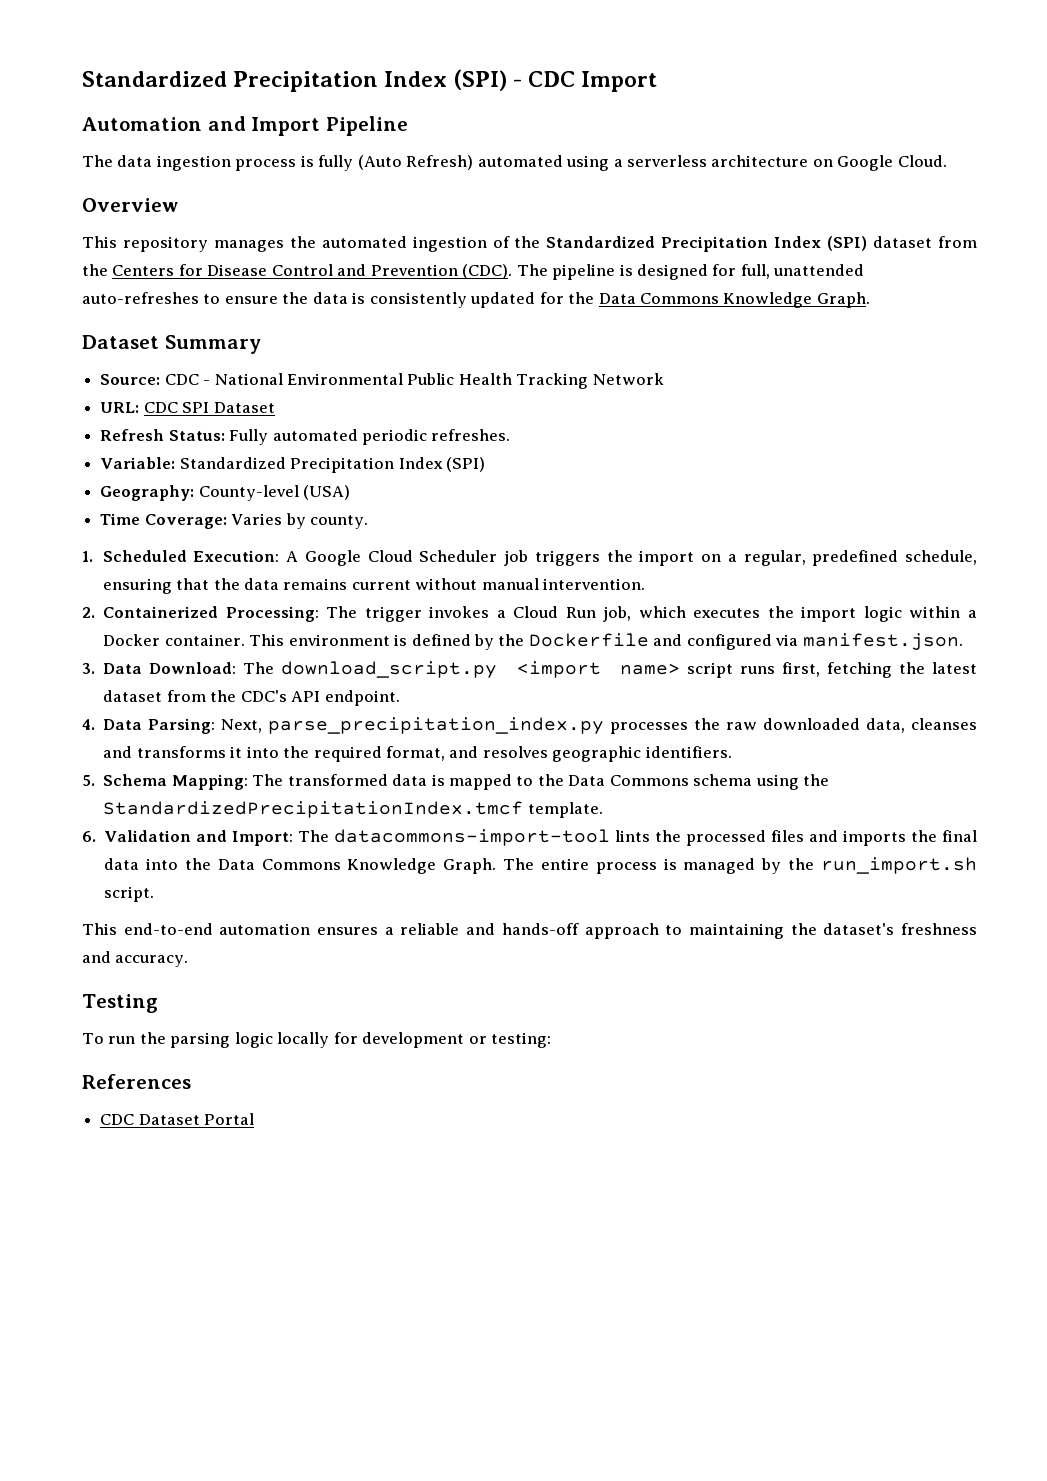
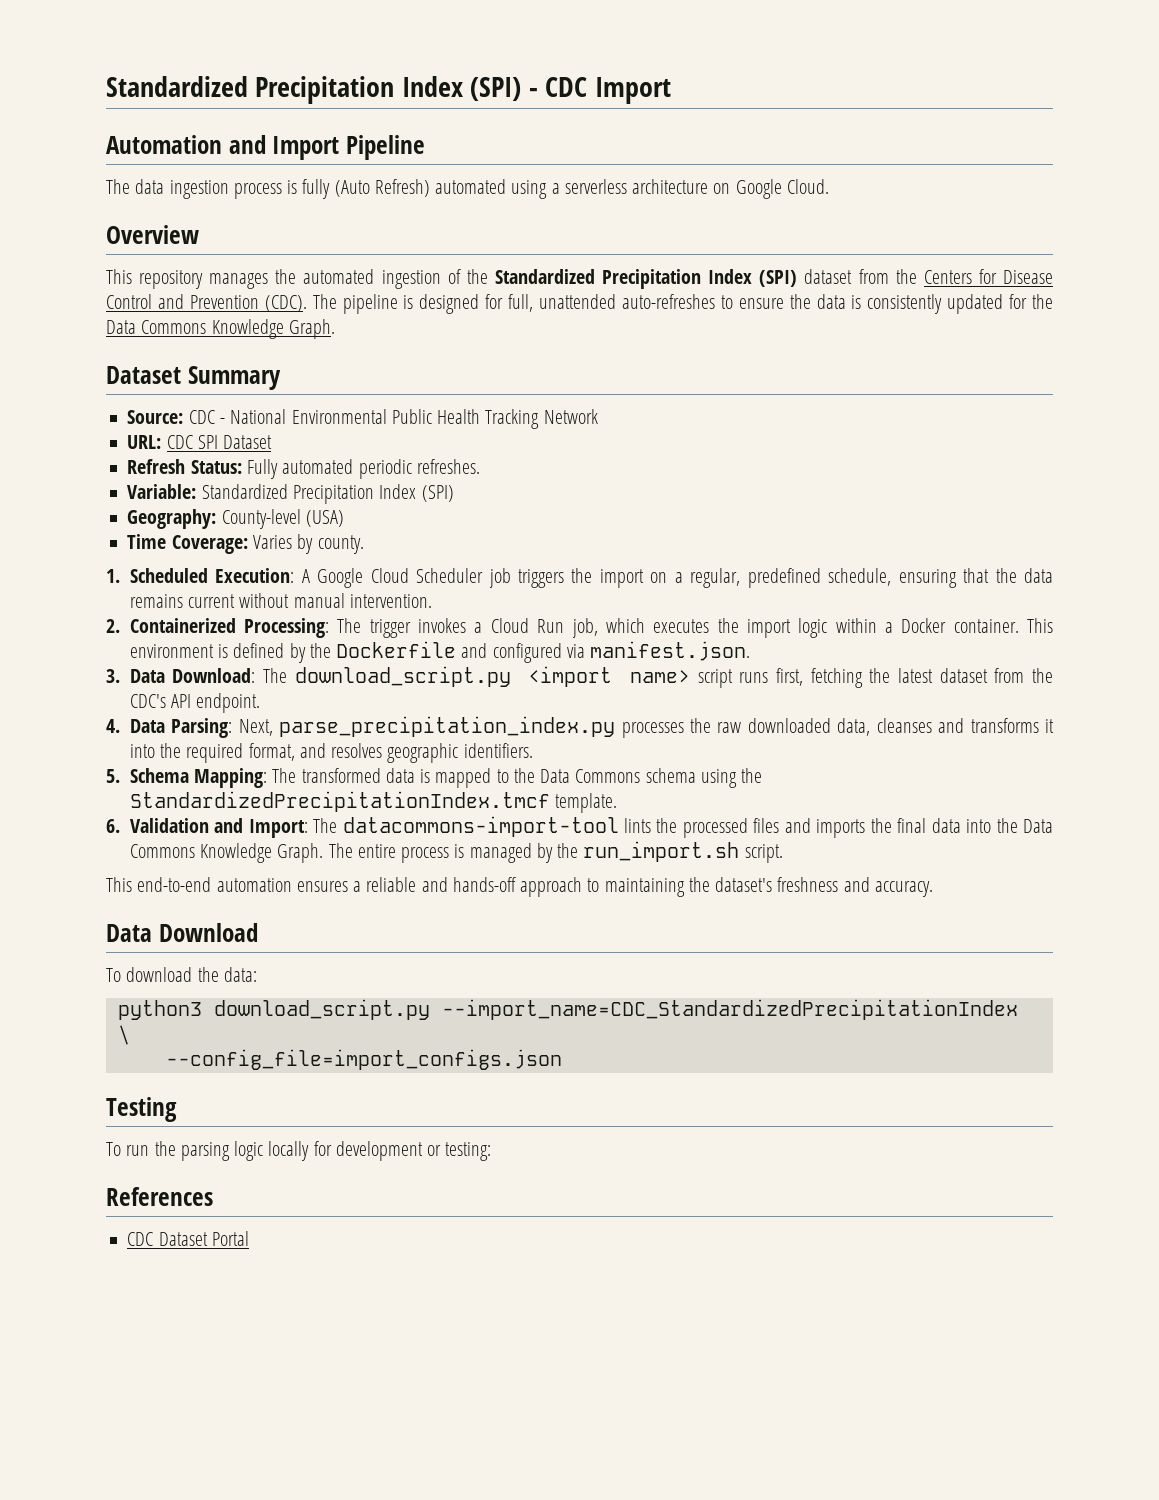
+ Data Download
+ To download the data:
+ python3 download_script.py --import_name=CDC_StandardizedPrecipitationIndex \
+ --config_file=import_configs.json

